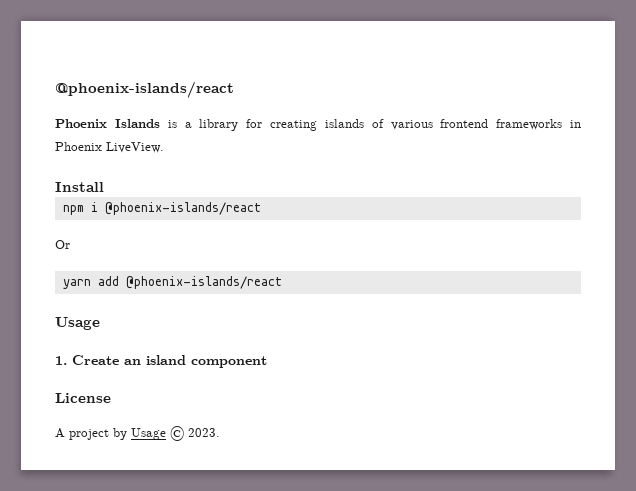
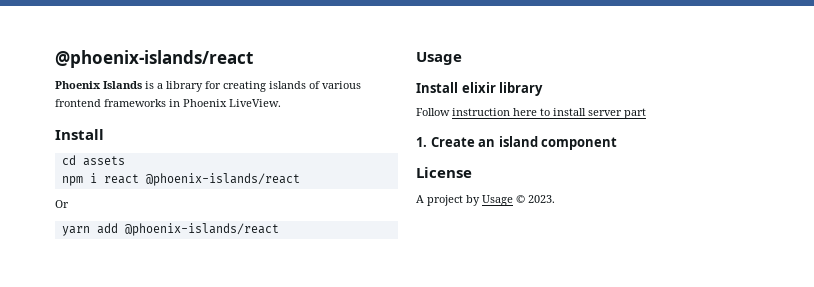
+ cd assets
- npm i @phoenix-islands/react
+ npm i react @phoenix-islands/react
+ Install elixir library
+ Follow instruction here to install server part

